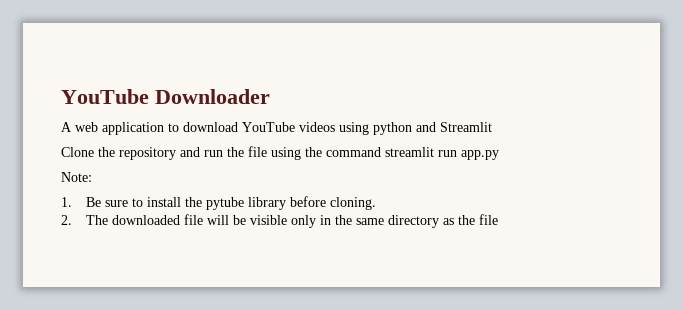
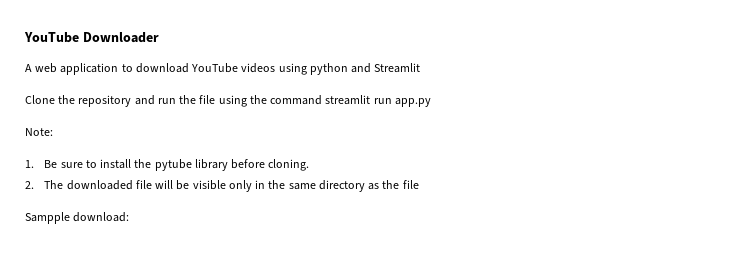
+ Sampple download:

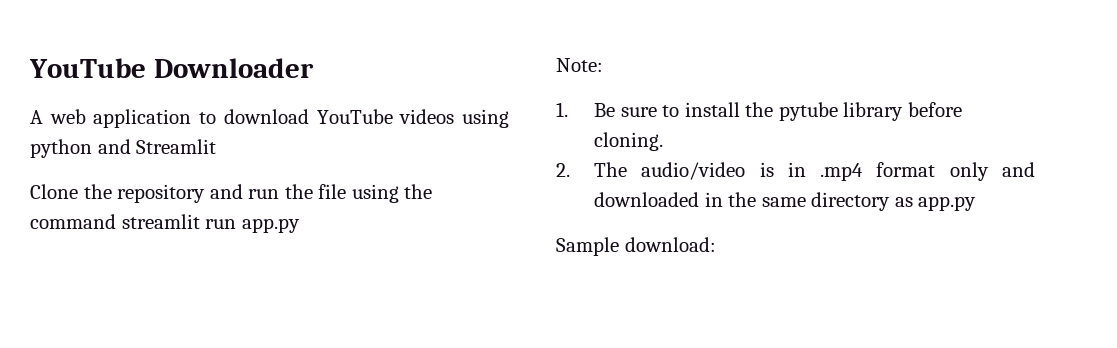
- 2. The downloaded file will be visible only in the same directory as the file
- Sampple download:
+ 2. The audio/video is in .mp4 format only and downloaded in the same directory as app.py
+ Sample download:

